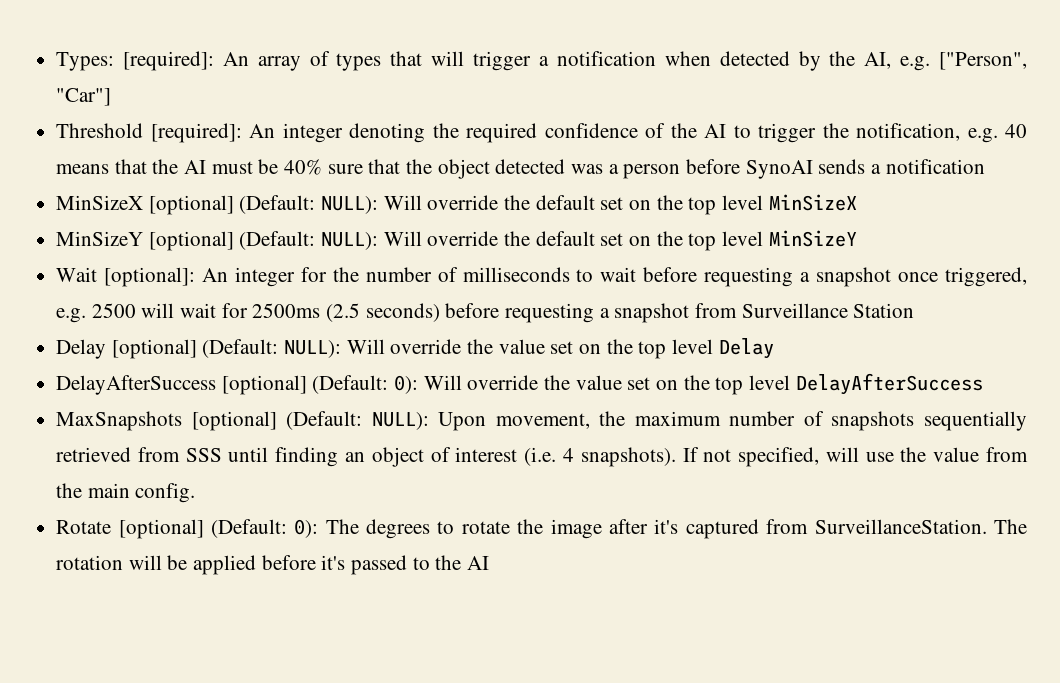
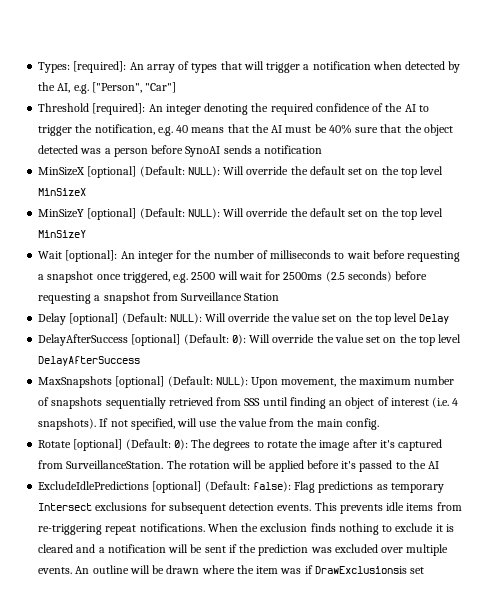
+ ExcludeIdlePredictions [optional] (Default: false): Flag predictions as temporary Intersect exclusions for subsequent detection events. This prevents idle items from re-triggering repeat notifications. When the exclusion finds nothing to exclude it is cleared and a notification will be sent if the prediction was excluded over multiple events. An outline will be drawn where the item was if DrawExclusionsis set

